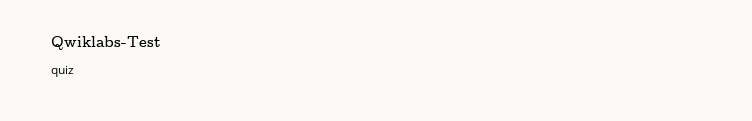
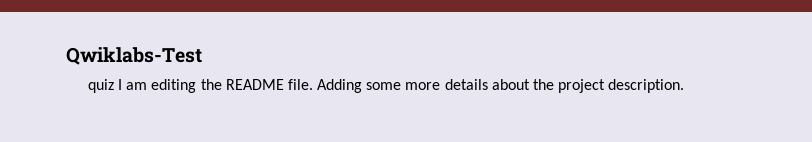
- quiz
+ quiz I am editing the README file. Adding some more details about the project description.

